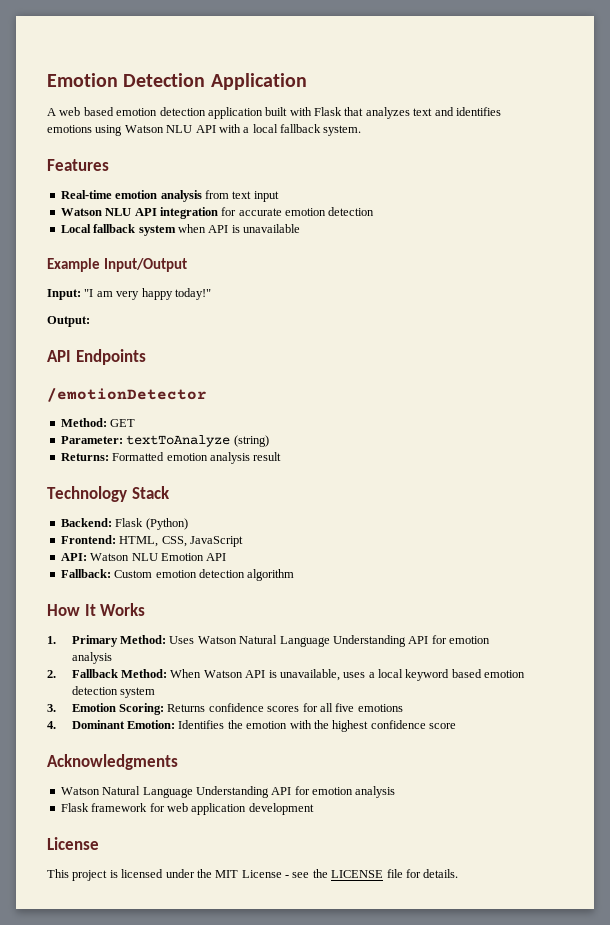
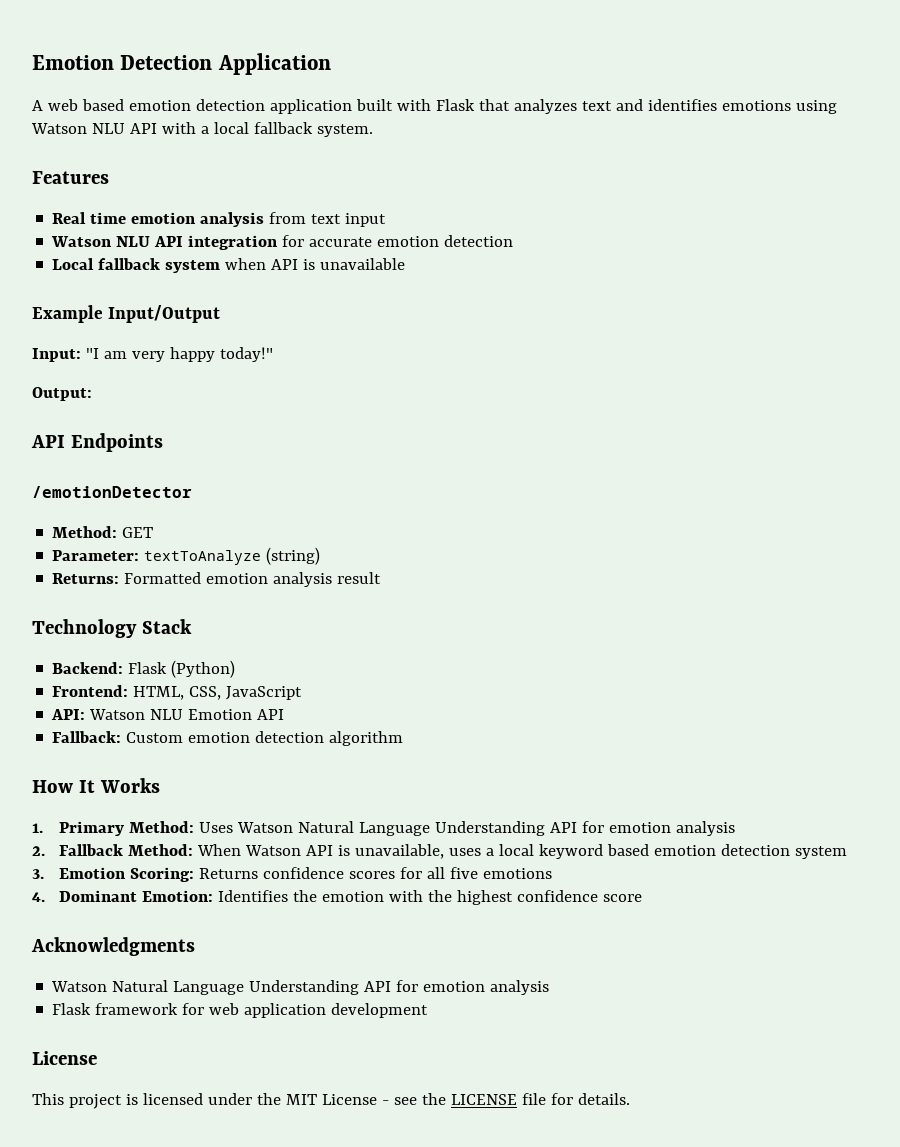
- Real-time emotion analysis from text input
+ Real time emotion analysis from text input

